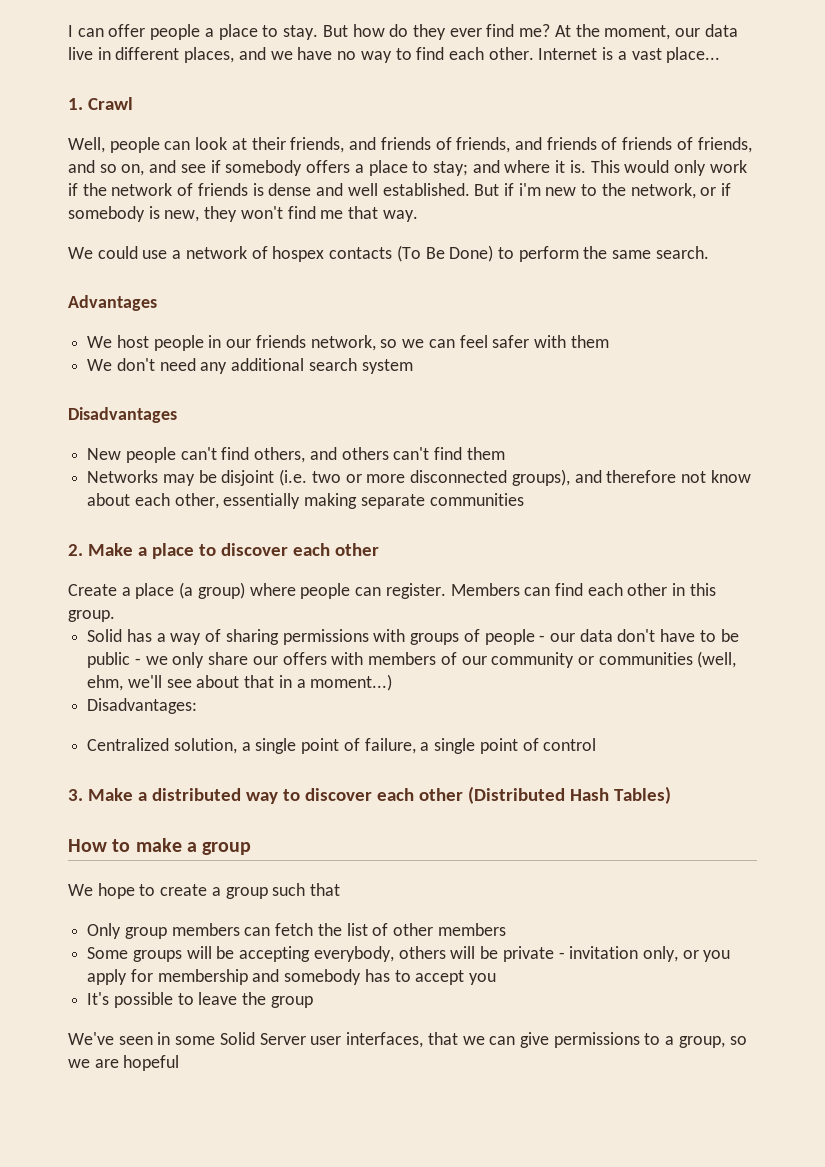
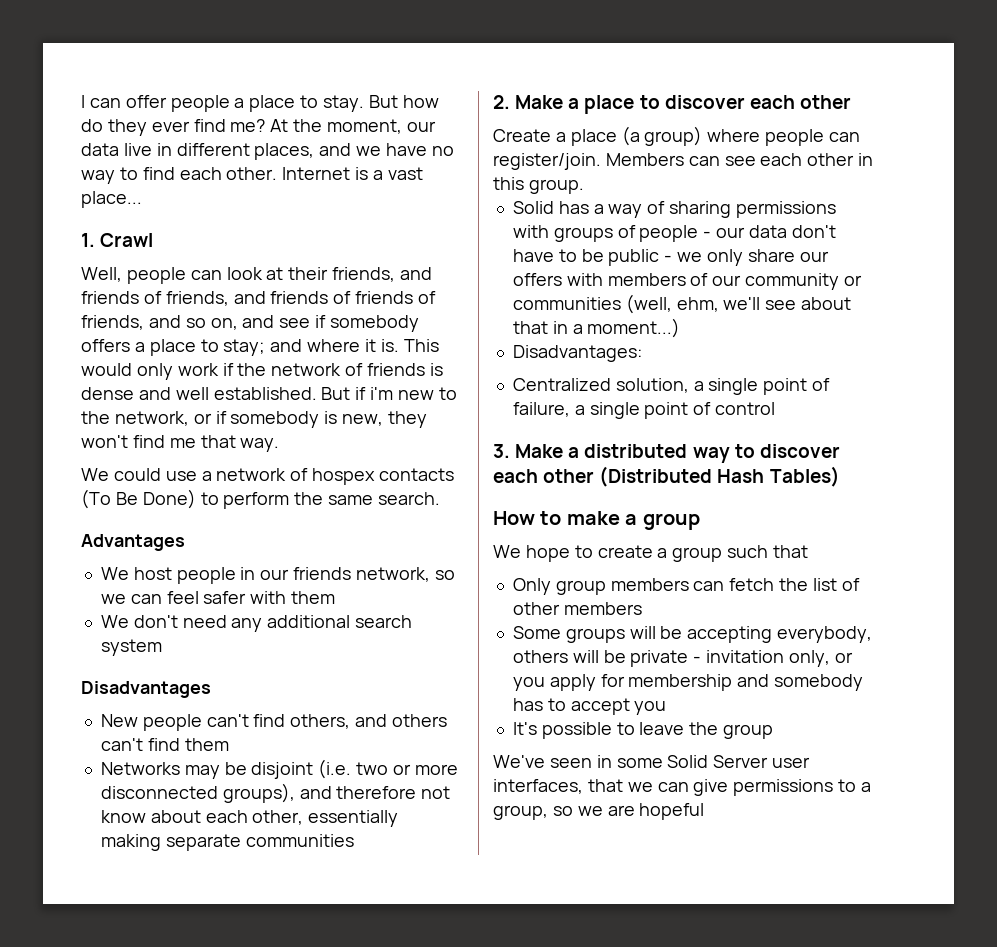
- Create a place (a group) where people can register.
+ Create a place (a group) where people can register/join.
- Members can find each other in this group.
+ Members can see each other in this group.

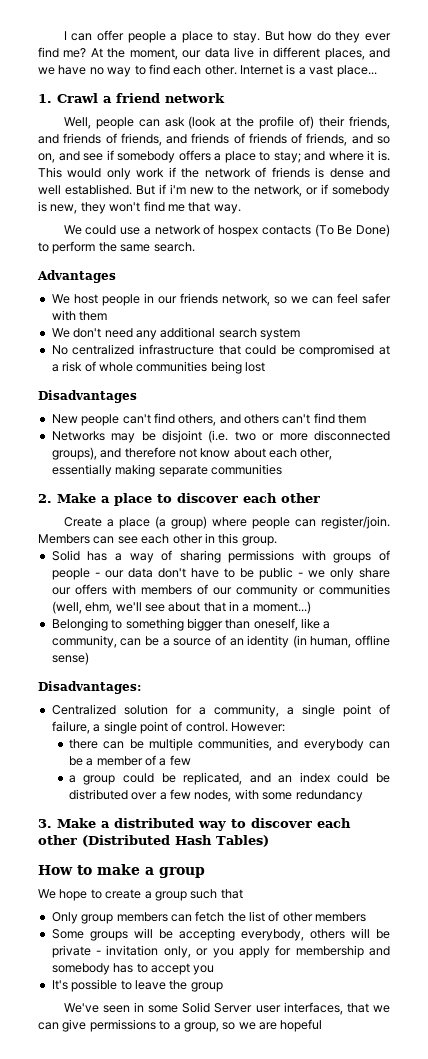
- 1. Crawl
+ 1. Crawl a friend network
- Well, people can look at their friends, and friends of friends, and friends of friends of friends, and so on, and see if somebody offers a place to stay; and where it is.
+ Well, people can ask (look at the profile of) their friends, and friends of friends, and friends of friends of friends, and so on, and see if somebody offers a place to stay; and where it is.
+ No centralized infrastructure that could be compromised at a risk of whole communities being lost
+ Belonging to something bigger than oneself, like a community, can be a source of an identity (in human, offline sense)
  Disadvantages:
- Centralized solution, a single point of failure, a single point of control
+ Centralized solution for a community, a single point of failure, a single point of control. However:
+ there can be multiple communities, and everybody can be a member of a few
+ a group could be replicated, and an index could be distributed over a few nodes, with some redundancy

